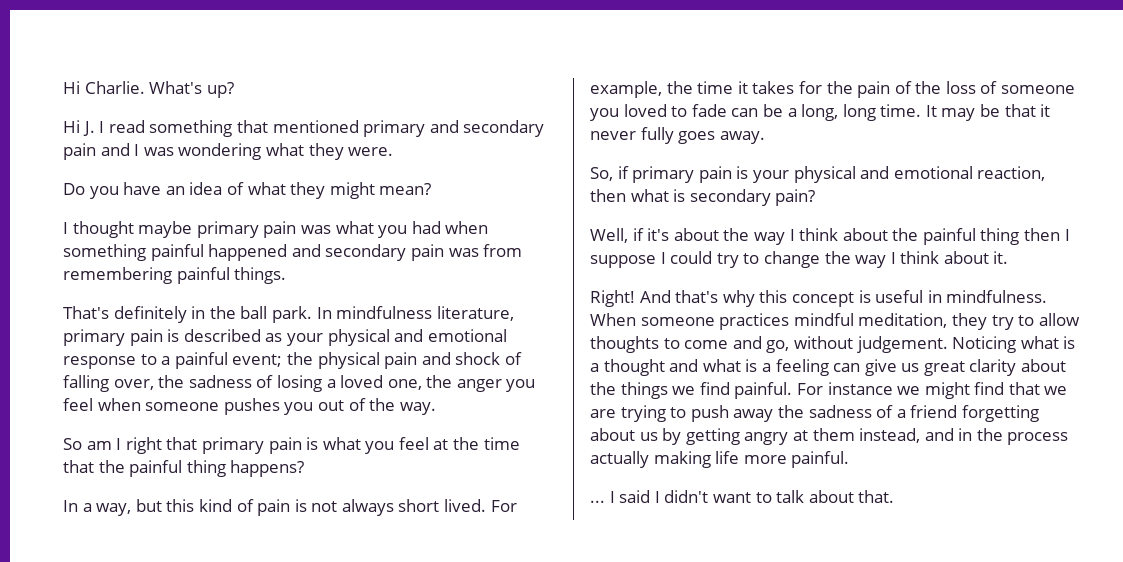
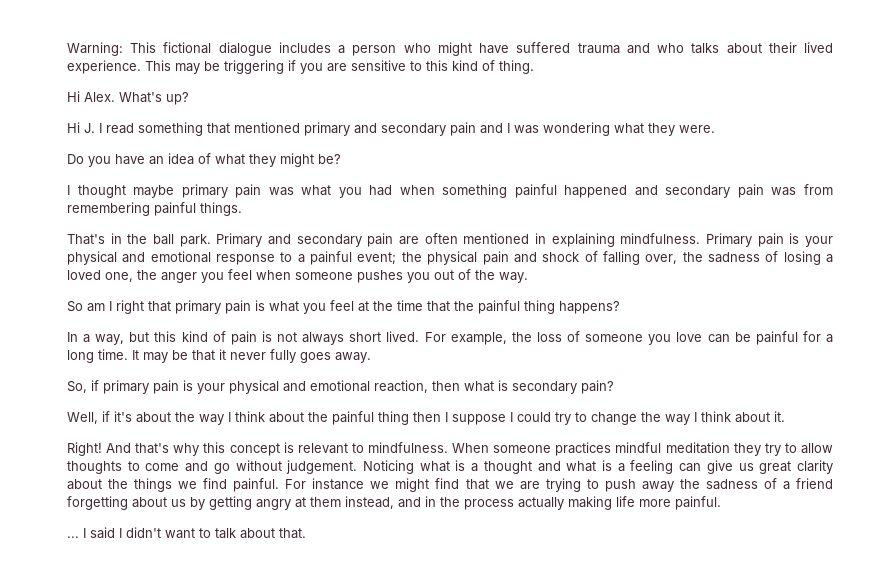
- Hi Charlie.
+ Warning: This fictional dialogue includes a person who might have suffered trauma and who talks about their lived experience. This may be triggering if you are sensitive to this kind of thing.
+ Hi Alex.
- Do you have an idea of what they might mean?
+ Do you have an idea of what they might be?
- That's definitely in the ball park.
+ That's in the ball park.
- In mindfulness literature, primary pain is described as your physical and emotional response to a painful event; the physical pain and shock of falling over, the sadness of losing a loved one, the anger you feel when someone pushes you out of the way.
+ Primary and secondary pain are often mentioned in explaining mindfulness. Primary pain is your physical and emotional response to a painful event; the physical pain and shock of falling over, the sadness of losing a loved one, the anger you feel when someone pushes you out of the way.
- For example, the time it takes for the pain of the loss of someone you loved to fade can be a long, long time.
+ For example, the loss of someone you love can be painful for a long time.
- And that's why this concept is useful in mindfulness.
+ And that's why this concept is relevant to mindfulness.
- When someone practices mindful meditation, they try to allow thoughts to come and go, without judgement.
+ When someone practices mindful meditation they try to allow thoughts to come and go without judgement.

